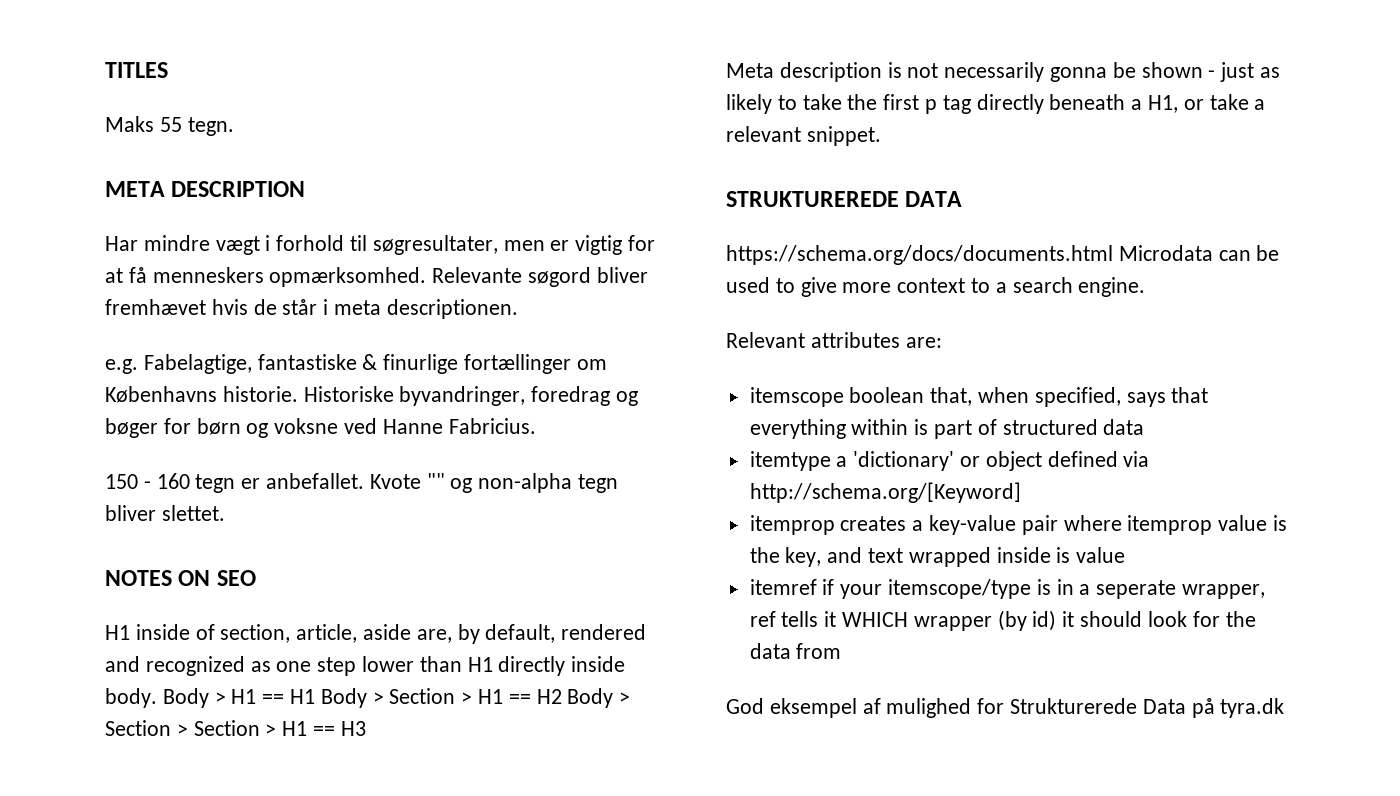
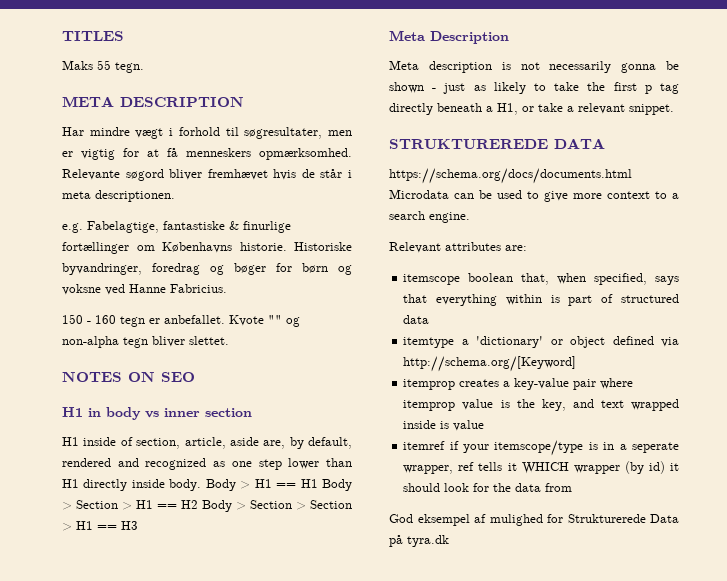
+ H1 in body vs inner section
+ Meta Description

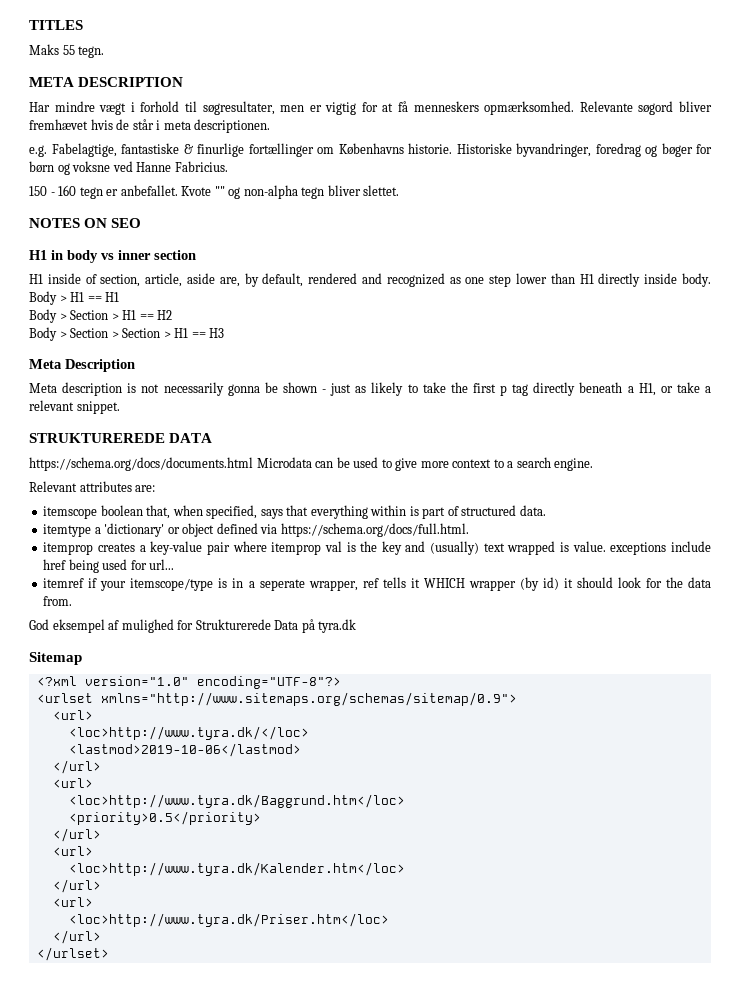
- Body > H1 == H1 Body > Section > H1 == H2 Body > Section > Section > H1 == H3
+ Body > H1 == H1
+ Body > Section > H1 == H2
+ Body > Section > Section > H1 == H3
- itemscope boolean that, when specified, says that everything within is part of structured data
+ itemscope boolean that, when specified, says that everything within is part of structured data.
- itemtype a 'dictionary' or object defined via http://schema.org/[Keyword]
+ itemtype a 'dictionary' or object defined via https://schema.org/docs/full.html.
- itemprop creates a key-value pair where itemprop value is the key, and text wrapped inside is value
+ itemprop creates a key-value pair where itemprop val is the key and (usually) text wrapped is value. exceptions include href being used for url...
- itemref if your itemscope/type is in a seperate wrapper, ref tells it WHICH wrapper (by id) it should look for the data from
+ itemref if your itemscope/type is in a seperate wrapper, ref tells it WHICH wrapper (by id) it should look for the data from.
+ Sitemap
+ <?xml version="1.0" encoding="UTF-8"?>
+ <urlset xmlns="http://www.sitemaps.org/schemas/sitemap/0.9">
+ <url>
+ <loc>http://www.tyra.dk/</loc>
+ <lastmod>2019-10-06</lastmod>
+ </url>
+ <url>
+ <loc>http://www.tyra.dk/Baggrund.htm</loc>
+ <priority>0.5</priority>
+ </url>
+ <url>
+ <loc>http://www.tyra.dk/Kalender.htm</loc>
+ </url>
+ <url>
+ <loc>http://www.tyra.dk/Priser.htm</loc>
+ </url>
+ </urlset>

